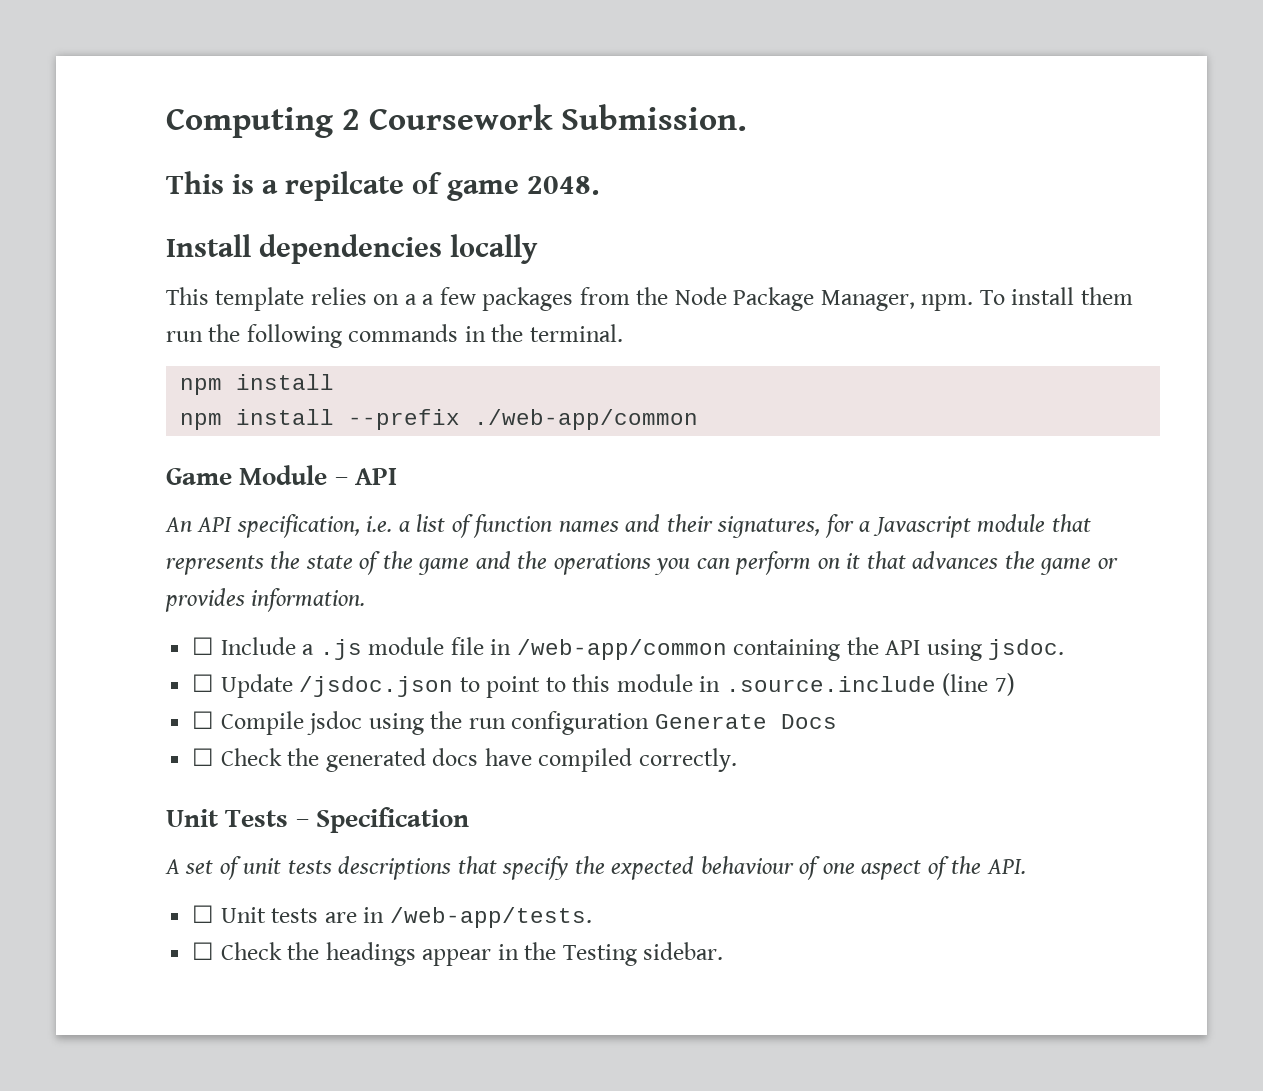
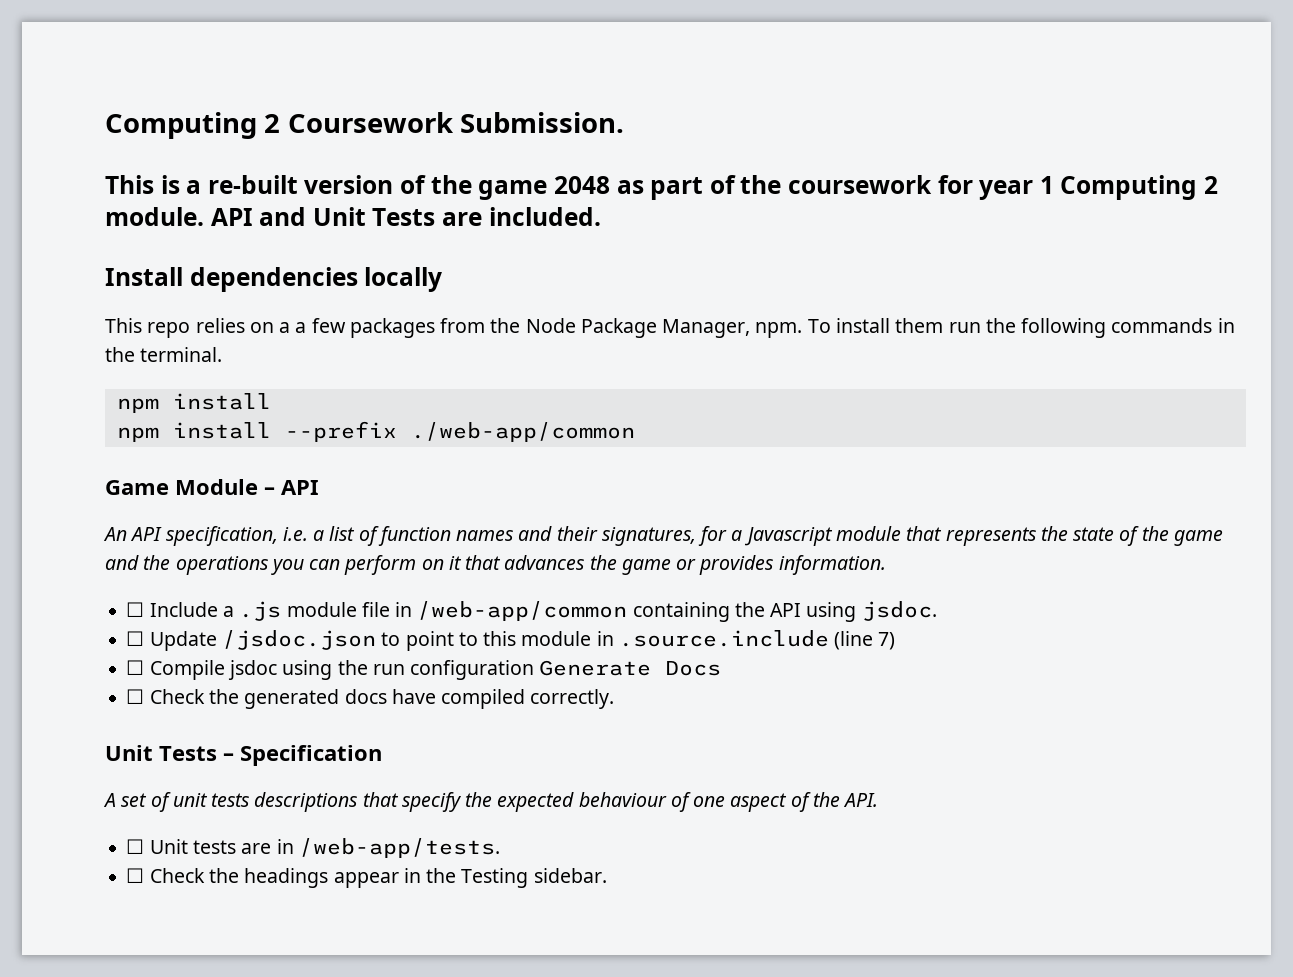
- This is a repilcate of game 2048.
+ This is a re-built version of the game 2048 as part of the coursework for year 1 Computing 2 module. API and Unit Tests are included.
- This template relies on a a few packages from the Node Package Manager, npm.
+ This repo relies on a a few packages from the Node Package Manager, npm.

